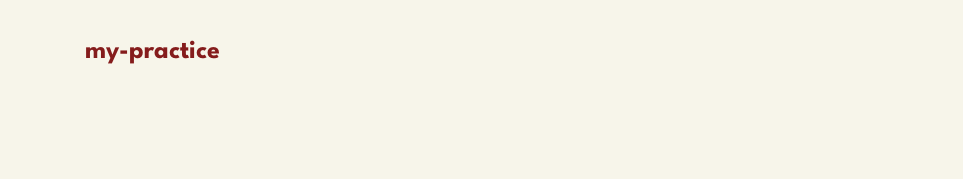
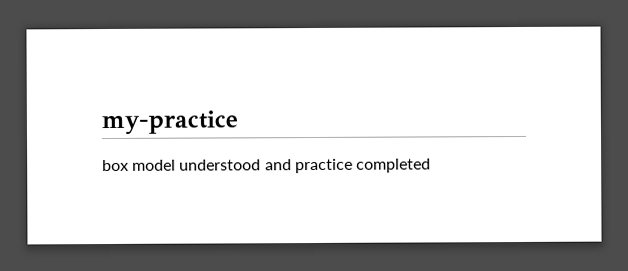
+ box model understood and practice completed

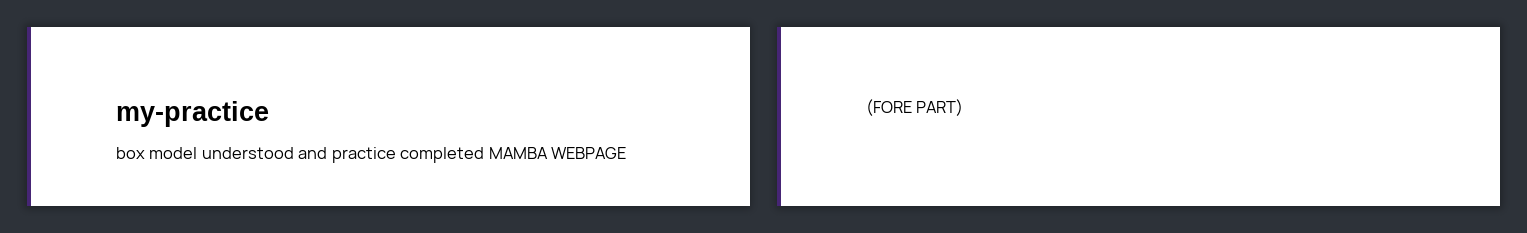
- box model understood and practice completed
+ box model understood and practice completed MAMBA WEBPAGE (FORE PART)

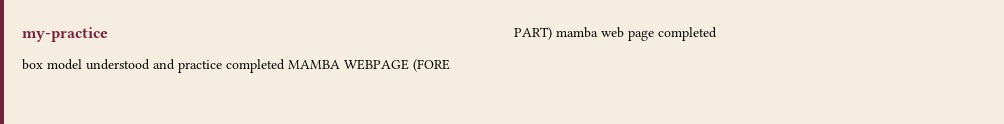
- box model understood and practice completed MAMBA WEBPAGE (FORE PART)
+ box model understood and practice completed MAMBA WEBPAGE (FORE PART) mamba web page completed

